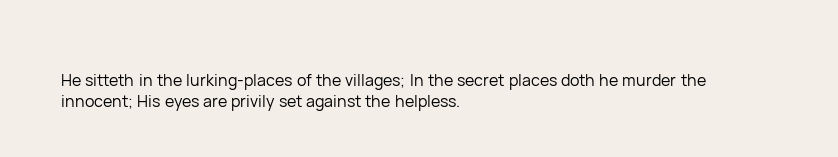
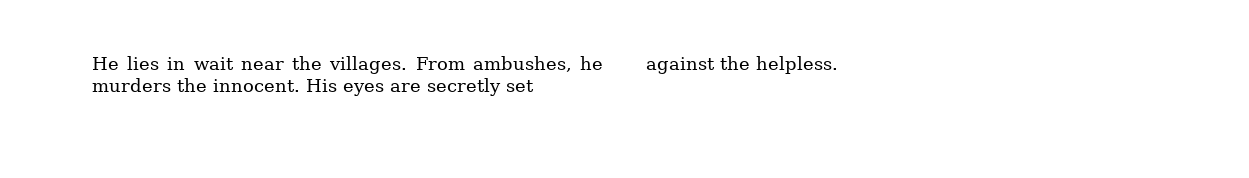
- He sitteth in the lurking-places of the villages; In the secret places doth he murder the innocent; His eyes are privily set against the helpless.
+ He lies in wait near the villages. From ambushes, he murders the innocent. His eyes are secretly set against the helpless.

